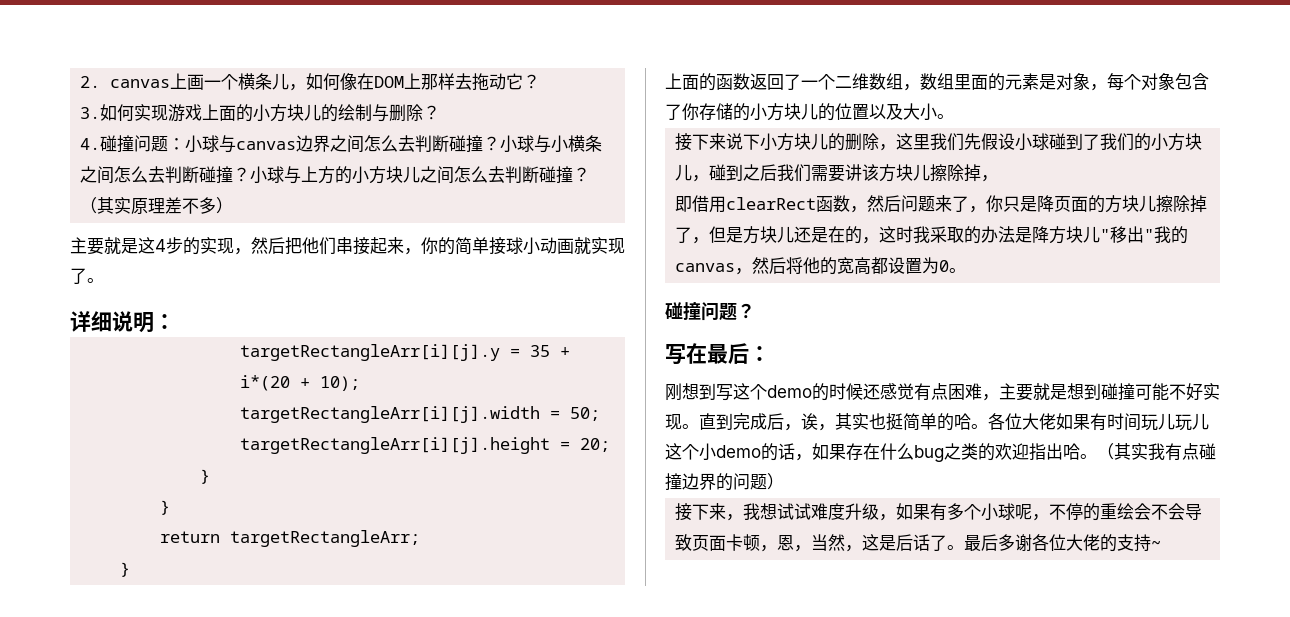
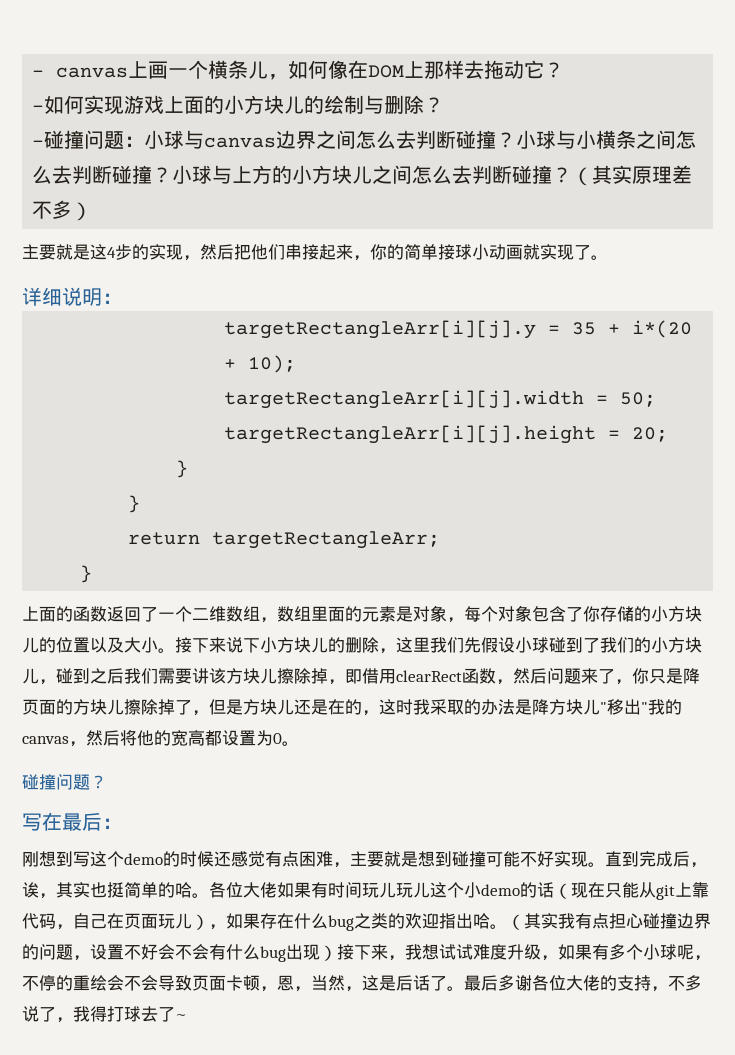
- 2. canvas上画一个横条儿，如何像在DOM上那样去拖动它？
+ - canvas上画一个横条儿，如何像在DOM上那样去拖动它？
- 3.如何实现游戏上面的小方块儿的绘制与删除？
+ -如何实现游戏上面的小方块儿的绘制与删除？
- 4.碰撞问题：小球与canvas边界之间怎么去判断碰撞？
+ -碰撞问题：小球与canvas边界之间怎么去判断碰撞？
- 上面的函数返回了一个二维数组，数组里面的元素是对象，每个对象包含了你存储的小方块儿的位置以及大小。
- 接下来说下小方块儿的删除，这里我们先假设小球碰到了我们的小方块儿，碰到之后我们需要讲该方块儿擦除掉，
- 即借用clearRect函数，然后问题来了，你只是降页面的方块儿擦除掉了，但是方块儿还是在的，这时我采取的办法是降方块儿"移出"我的canvas，然后将他的宽高都设置为0。
+ 上面的函数返回了一个二维数组，数组里面的元素是对象，每个对象包含了你存储的小方块儿的位置以及大小。接下来说下小方块儿的删除，这里我们先假设小球碰到了我们的小方块儿，碰到之后我们需要讲该方块儿擦除掉，即借用clearRect函数，然后问题来了，你只是降页面的方块儿擦除掉了，但是方块儿还是在的，这时我采取的办法是降方块儿"移出"我的canvas，然后将他的宽高都设置为0。
- 各位大佬如果有时间玩儿玩儿这个小demo的话，如果存在什么bug之类的欢迎指出哈。
+ 各位大佬如果有时间玩儿玩儿这个小demo的话（现在只能从git上靠代码，自己在页面玩儿），如果存在什么bug之类的欢迎指出哈。
- （其实我有点碰撞边界的问题）
- 接下来，我想试试难度升级，如果有多个小球呢，不停的重绘会不会导致页面卡顿，恩，当然，这是后话了。
+ （其实我有点担心碰撞边界的问题，设置不好会不会有什么bug出现）接下来，我想试试难度升级，如果有多个小球呢，不停的重绘会不会导致页面卡顿，恩，当然，这是后话了。
- 最后多谢各位大佬的支持~
+ 最后多谢各位大佬的支持，不多说了，我得打球去了~

